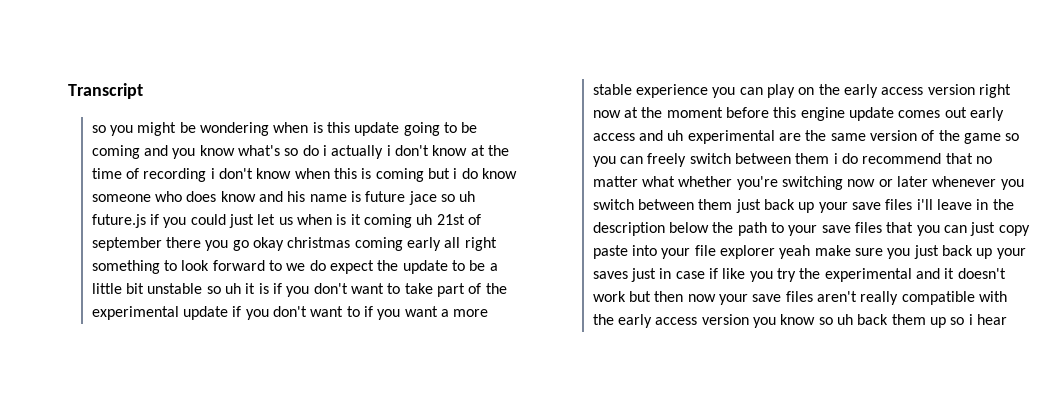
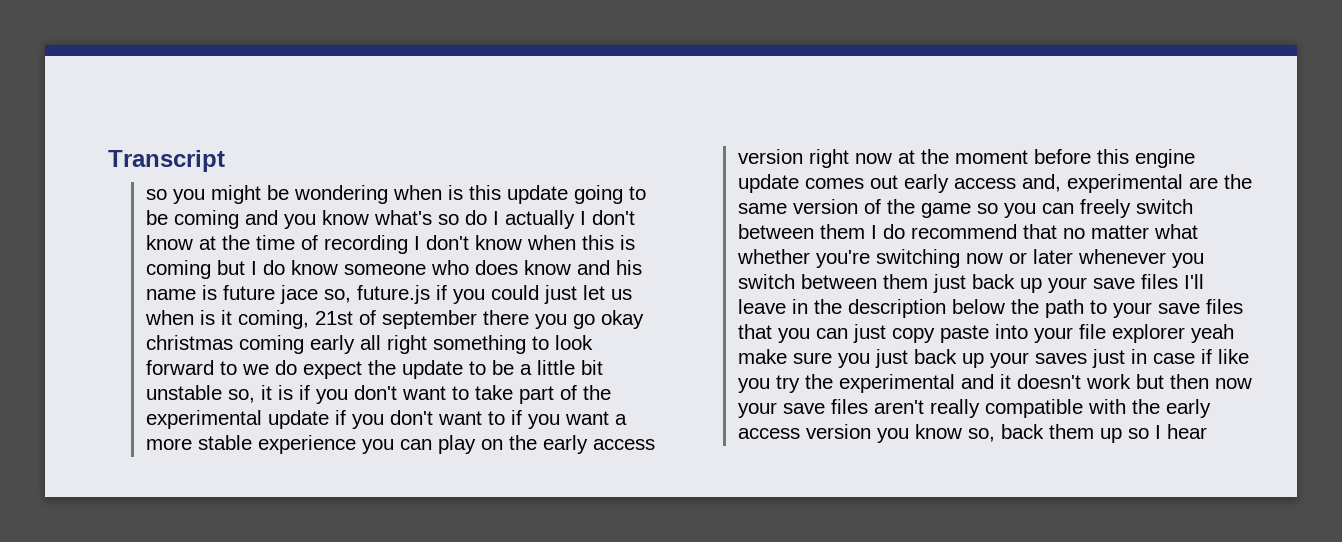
- so you might be wondering when is this update going to be coming and you know what's so do i actually i don't know at the time of recording i don't know when this is coming but i do know someone who does know and his name is future jace so uh future.js if you could just let us when is it coming uh 21st of september there you go okay christmas coming early all right something to look forward to we do expect the update to be a little bit unstable so uh it is if you don't want to take part of the experimental update if you don't want to if you want a more stable experience you can play on the early access version right now at the moment before this engine update comes out early access and uh experimental are the same version of the game so you can freely switch between them i do recommend that no matter what whether you're switching now or later whenever you switch between them just back up your save files i'll leave in the description below the path to your save files that you can just copy paste into your file explorer yeah make sure you just back up your saves just in case if like you try the experimental and it doesn't work but then now your save files aren't really compatible with the early access version you know so uh back them up so i hear
+ so you might be wondering when is this update going to be coming and you know what's so do I actually I don't know at the time of recording I don't know when this is coming but I do know someone who does know and his name is future jace so, future.js if you could just let us when is it coming, 21st of september there you go okay christmas coming early all right something to look forward to we do expect the update to be a little bit unstable so, it is if you don't want to take part of the experimental update if you don't want to if you want a more stable experience you can play on the early access version right now at the moment before this engine update comes out early access and, experimental are the same version of the game so you can freely switch between them I do recommend that no matter what whether you're switching now or later whenever you switch between them just back up your save files I'll leave in the description below the path to your save files that you can just copy paste into your file explorer yeah make sure you just back up your saves just in case if like you try the experimental and it doesn't work but then now your save files aren't really compatible with the early access version you know so, back them up so I hear

